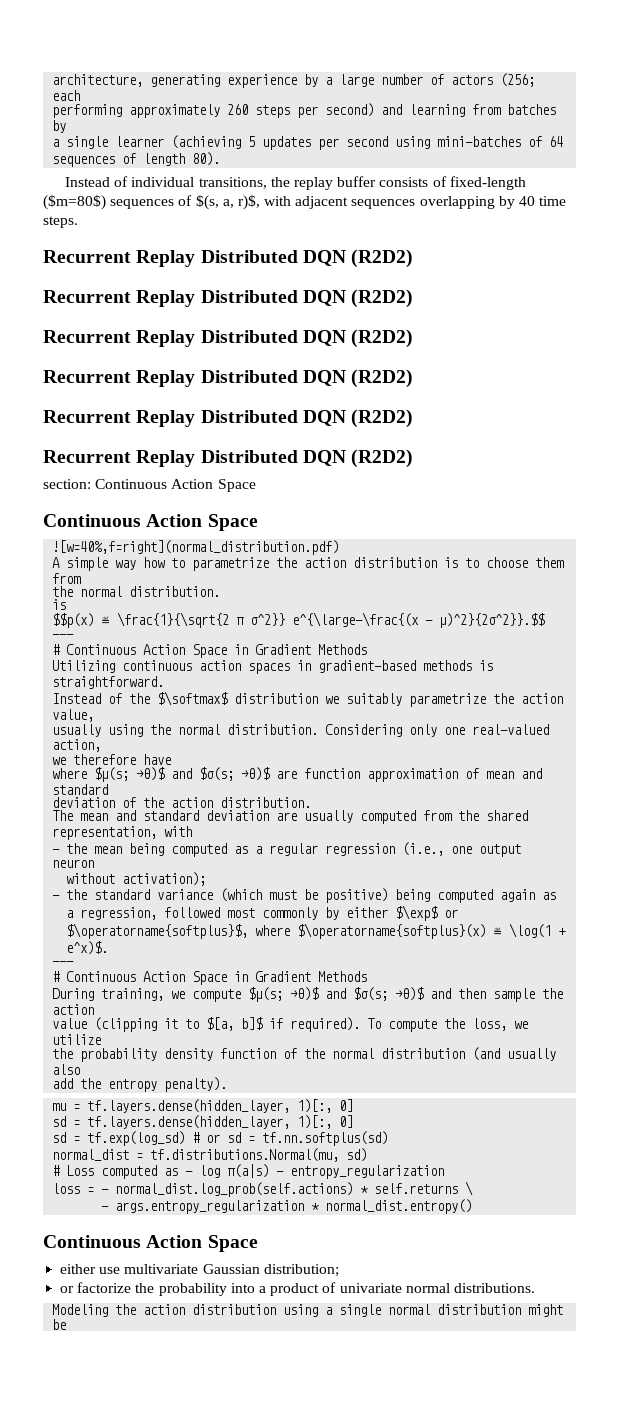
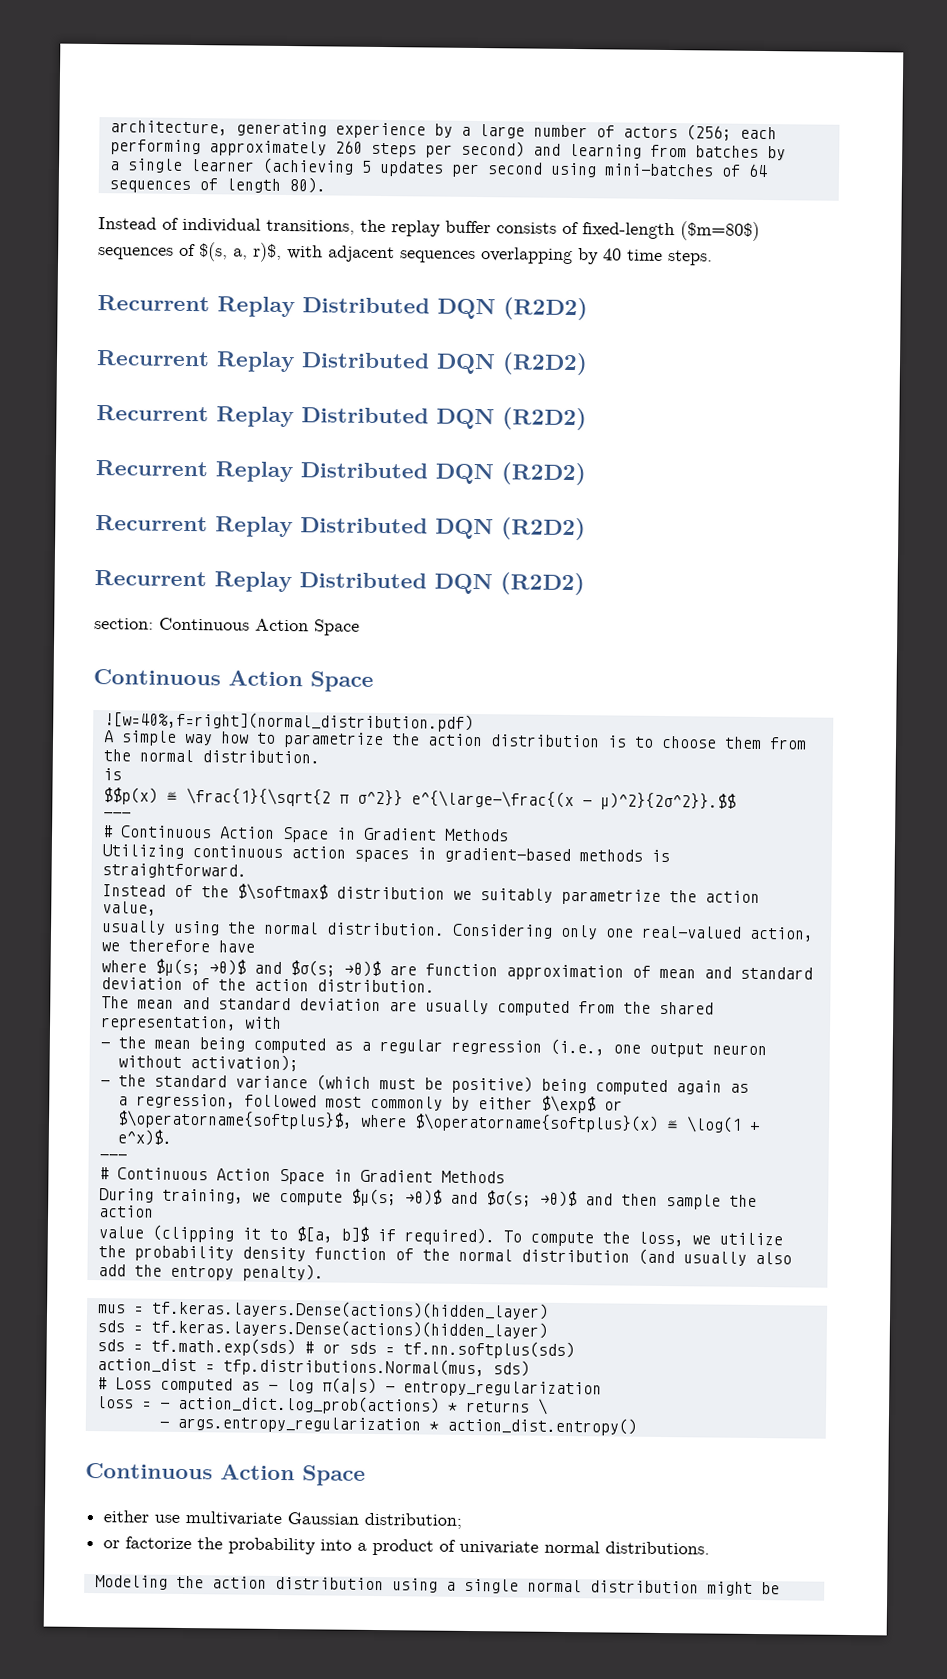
- mu = tf.layers.dense(hidden_layer, 1)[:, 0]
- sd = tf.layers.dense(hidden_layer, 1)[:, 0]
- sd = tf.exp(log_sd) # or sd = tf.nn.softplus(sd)
- normal_dist = tf.distributions.Normal(mu, sd)
+ mus = tf.keras.layers.Dense(actions)(hidden_layer)
+ sds = tf.keras.layers.Dense(actions)(hidden_layer)
+ sds = tf.math.exp(sds) # or sds = tf.nn.softplus(sds)
+ action_dist = tfp.distributions.Normal(mus, sds)
- loss = - normal_dist.log_prob(self.actions) * self.returns \
+ loss = - action_dict.log_prob(actions) * returns \
- - args.entropy_regularization * normal_dist.entropy()
+ - args.entropy_regularization * action_dist.entropy()

